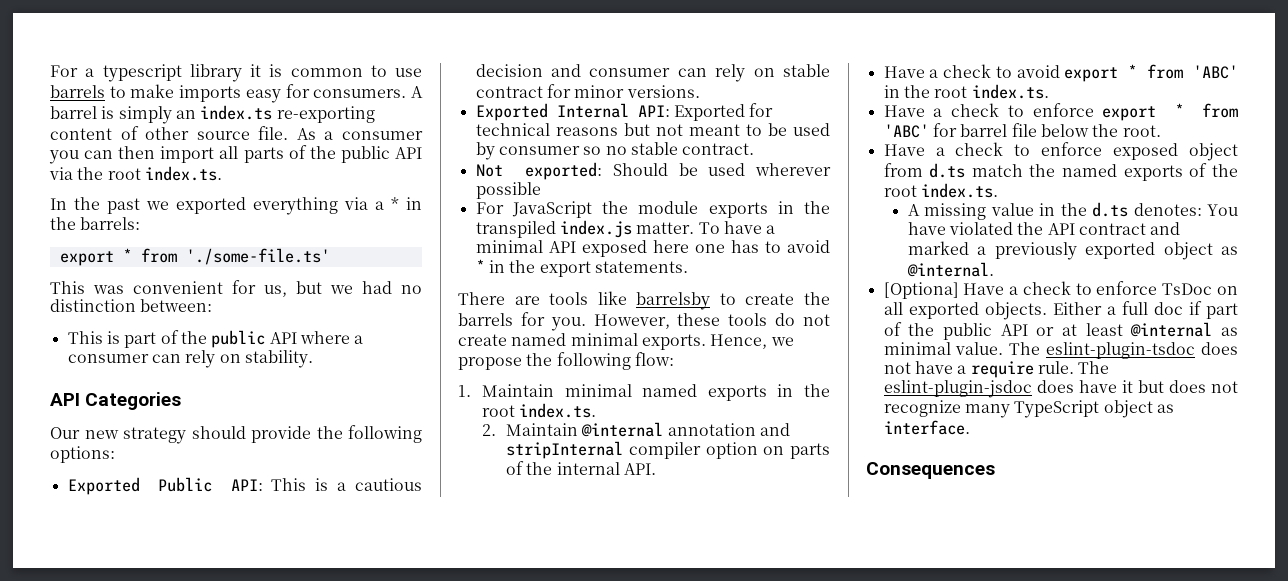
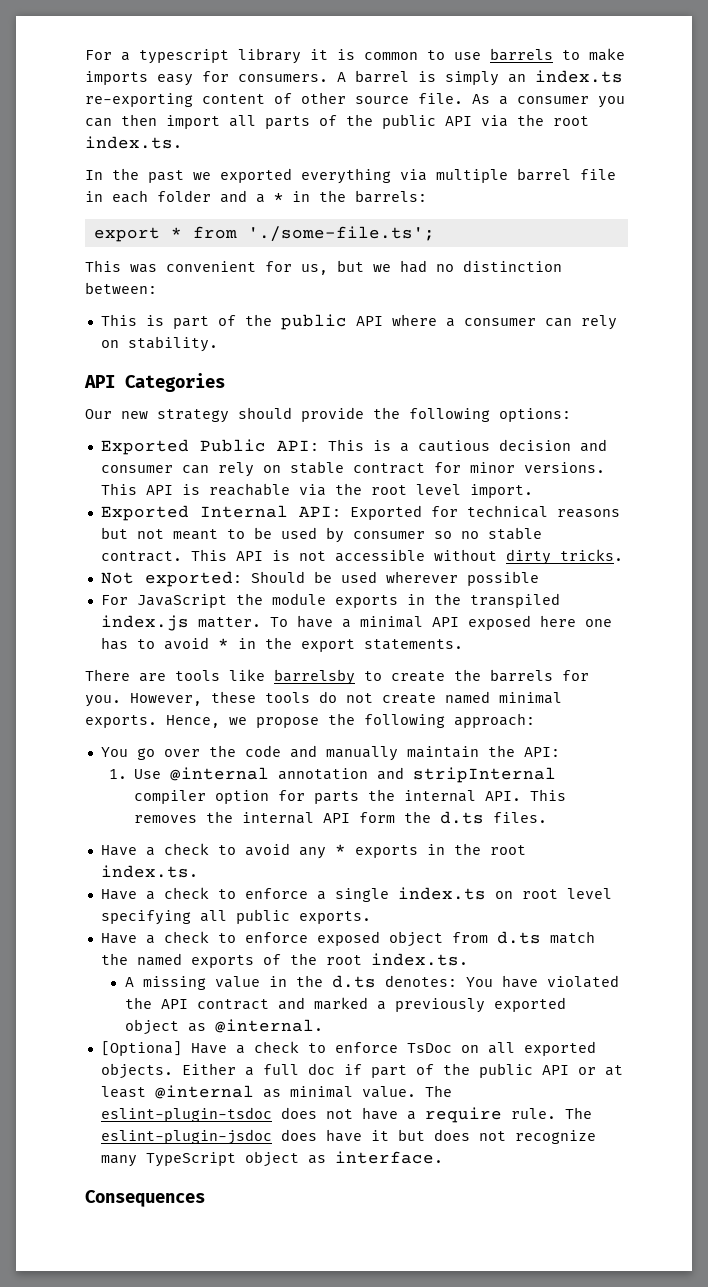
- In the past we exported everything via a * in the barrels:
+ In the past we exported everything via multiple barrel file in each folder and a * in the barrels:
- export * from './some-file.ts'
+ export * from './some-file.ts';
+ This API is reachable via the root level import.
+ This API is not accessible without dirty tricks.
- Hence, we propose the following flow:
- 1. Maintain minimal named exports in the root index.ts.
- 2. Maintain @internal annotation and stripInternal compiler option on parts of the internal API.
+ Hence, we propose the following approach:
+ You go over the code and manually maintain the API:
+ 1. Use @internal annotation and stripInternal compiler option for parts the internal API. This removes the internal API form the d.ts files.
- Have a check to avoid export * from 'ABC' in the root index.ts.
+ Have a check to avoid any * exports in the root index.ts.
- Have a check to enforce export * from 'ABC' for barrel file below the root.
+ Have a check to enforce a single index.ts on root level specifying all public exports.

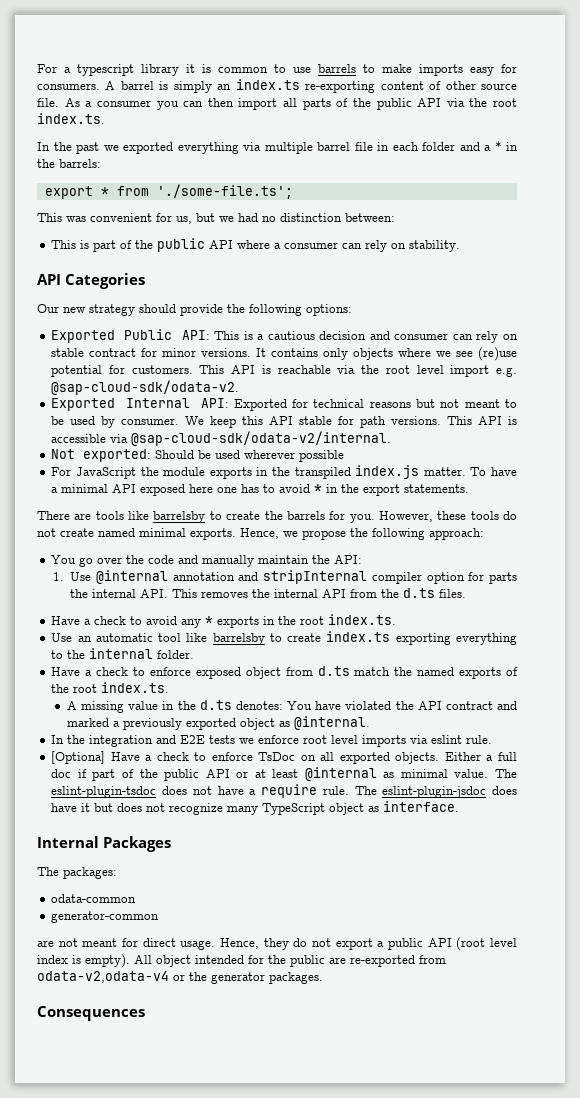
+ It contains only objects where we see (re)use potential for customers.
- This API is reachable via the root level import.
+ This API is reachable via the root level import e.g. @sap-cloud-sdk/odata-v2.
- Exported Internal API: Exported for technical reasons but not meant to be used by consumer so no stable contract. This API is not accessible without dirty tricks.
+ Exported Internal API: Exported for technical reasons but not meant to be used by consumer. We keep this API stable for path versions. This API is accessible via @sap-cloud-sdk/odata-v2/internal.
- 1. Use @internal annotation and stripInternal compiler option for parts the internal API. This removes the internal API form the d.ts files.
+ 1. Use @internal annotation and stripInternal compiler option for parts the internal API. This removes the internal API from the d.ts files.
- Have a check to enforce a single index.ts on root level specifying all public exports.
+ Use an automatic tool like barrelsby to create index.ts exporting everything to the internal folder.
+ In the integration and E2E tests we enforce root level imports via eslint rule.
+ Internal Packages
+ The packages:
+ odata-common
+ generator-common
+ are not meant for direct usage. Hence, they do not export a public API (root level index is empty). All object intended for the public are re-exported from odata-v2,odata-v4 or the generator packages.

